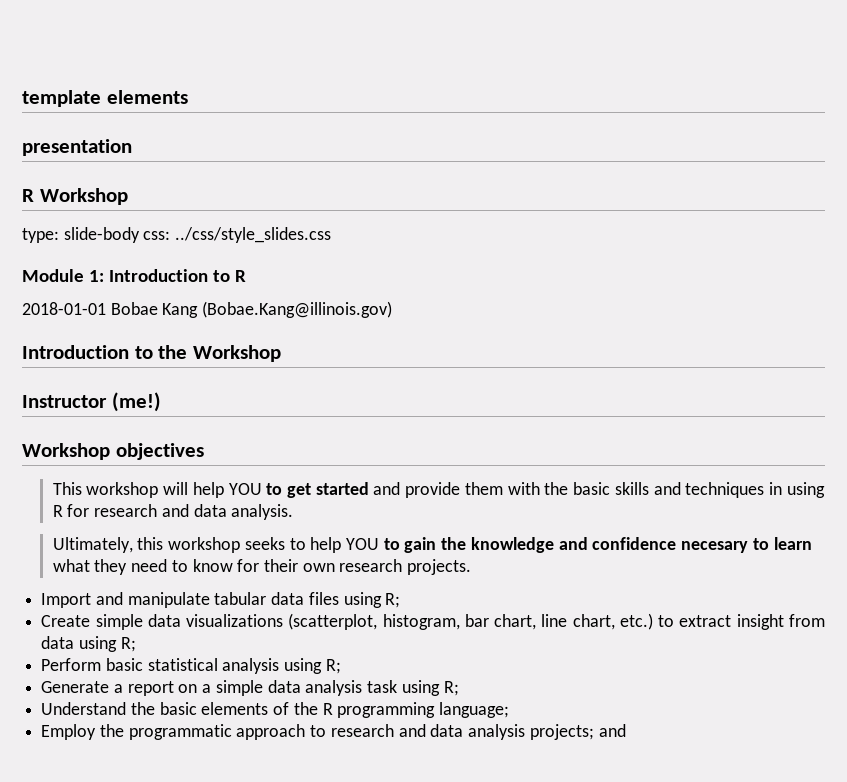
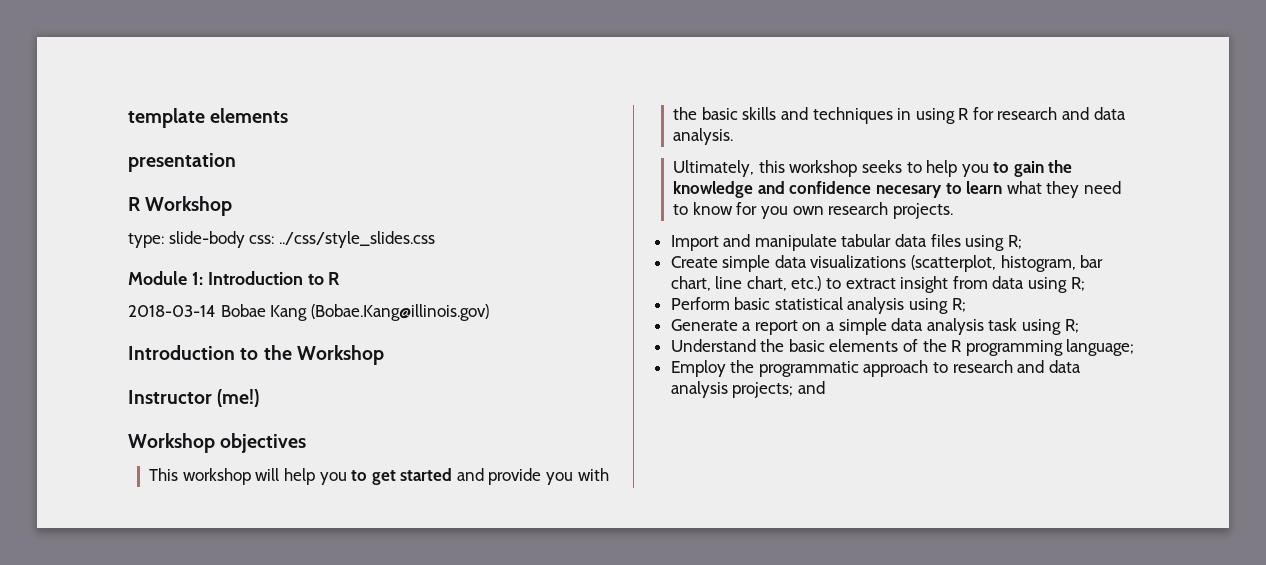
- 2018-01-01 Bobae Kang (Bobae.Kang@illinois.gov)
+ 2018-03-14 Bobae Kang (Bobae.Kang@illinois.gov)
- This workshop will help YOU to get started and provide them with the basic skills and techniques in using R for research and data analysis.
+ This workshop will help you to get started and provide you with the basic skills and techniques in using R for research and data analysis.
- Ultimately, this workshop seeks to help YOU to gain the knowledge and confidence necesary to learn what they need to know for their own research projects.
+ Ultimately, this workshop seeks to help you to gain the knowledge and confidence necesary to learn what they need to know for you own research projects.

